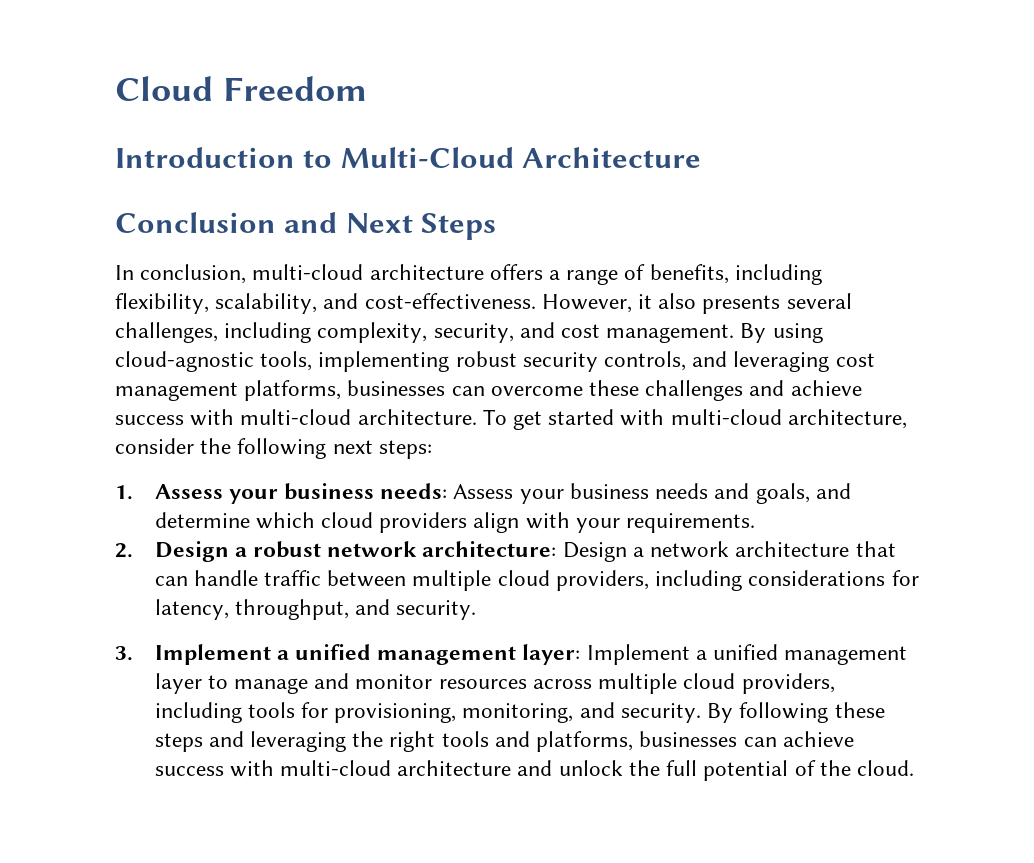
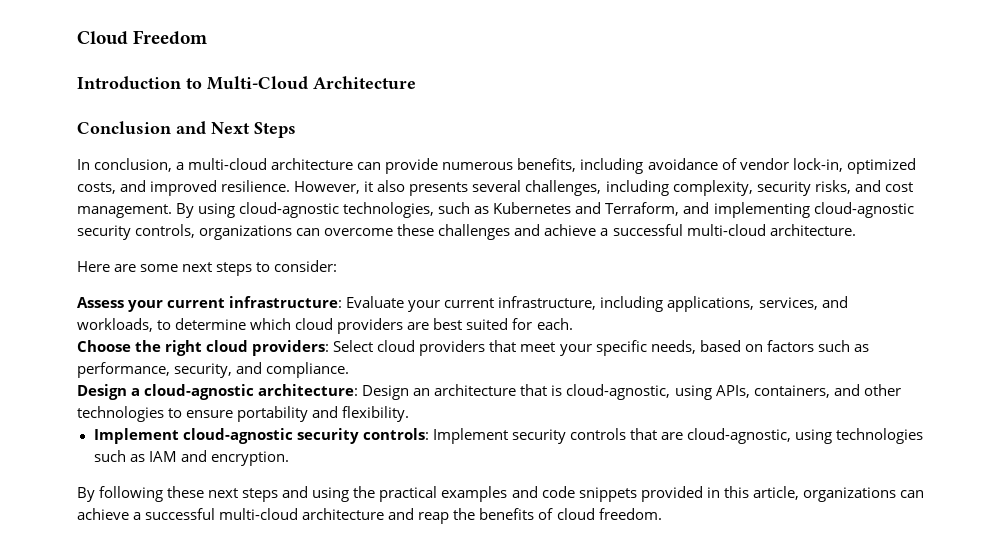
- In conclusion, multi-cloud architecture offers a range of benefits, including flexibility, scalability, and cost-effectiveness.
+ In conclusion, a multi-cloud architecture can provide numerous benefits, including avoidance of vendor lock-in, optimized costs, and improved resilience.
- However, it also presents several challenges, including complexity, security, and cost management.
+ However, it also presents several challenges, including complexity, security risks, and cost management.
- By using cloud-agnostic tools, implementing robust security controls, and leveraging cost management platforms, businesses can overcome these challenges and achieve success with multi-cloud architecture. To get started with multi-cloud architecture, consider the following next steps:
- 1. Assess your business needs: Assess your business needs and goals, and determine which cloud providers align with your requirements.
- 2. Design a robust network architecture: Design a network architecture that can handle traffic between multiple cloud providers, including considerations for latency, throughput, and security.
- 3. Implement a unified management layer: Implement a unified management layer to manage and monitor resources across multiple cloud providers, including tools for provisioning, monitoring, and security. By following these steps and leveraging the right tools and platforms, businesses can achieve success with multi-cloud architecture and unlock the full potential of the cloud.
+ By using cloud-agnostic technologies, such as Kubernetes and Terraform, and implementing cloud-agnostic security controls, organizations can overcome these challenges and achieve a successful multi-cloud architecture.
+ Here are some next steps to consider:
+ Assess your current infrastructure: Evaluate your current infrastructure, including applications, services, and workloads, to determine which cloud providers are best suited for each.
+ Choose the right cloud providers: Select cloud providers that meet your specific needs, based on factors such as performance, security, and compliance.
+ Design a cloud-agnostic architecture: Design an architecture that is cloud-agnostic, using APIs, containers, and other technologies to ensure portability and flexibility.
+ Implement cloud-agnostic security controls: Implement security controls that are cloud-agnostic, using technologies such as IAM and encryption.
+ By following these next steps and using the practical examples and code snippets provided in this article, organizations can achieve a successful multi-cloud architecture and reap the benefits of cloud freedom.

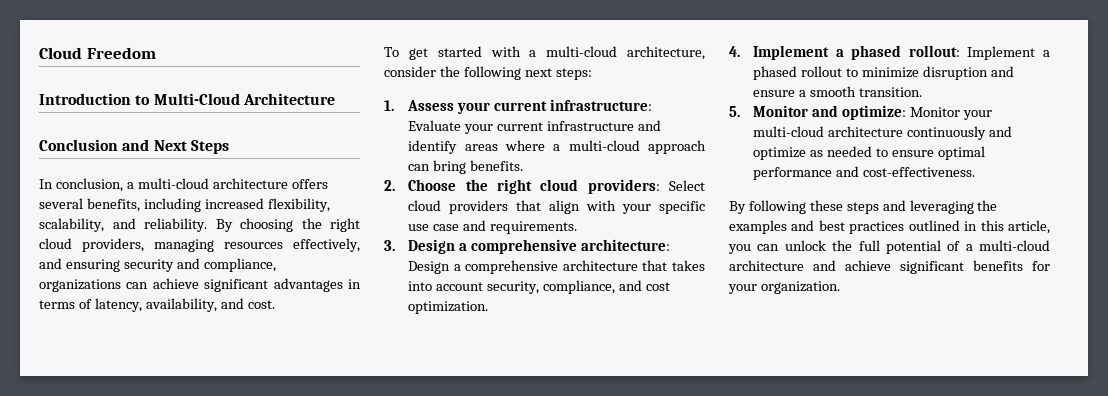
- In conclusion, a multi-cloud architecture can provide numerous benefits, including avoidance of vendor lock-in, optimized costs, and improved resilience. However, it also presents several challenges, including complexity, security risks, and cost management. By using cloud-agnostic technologies, such as Kubernetes and Terraform, and implementing cloud-agnostic security controls, organizations can overcome these challenges and achieve a successful multi-cloud architecture.
- Here are some next steps to consider:
- Assess your current infrastructure: Evaluate your current infrastructure, including applications, services, and workloads, to determine which cloud providers are best suited for each.
- Choose the right cloud providers: Select cloud providers that meet your specific needs, based on factors such as performance, security, and compliance.
- Design a cloud-agnostic architecture: Design an architecture that is cloud-agnostic, using APIs, containers, and other technologies to ensure portability and flexibility.
- Implement cloud-agnostic security controls: Implement security controls that are cloud-agnostic, using technologies such as IAM and encryption.
+ In conclusion, a multi-cloud architecture offers several benefits, including increased flexibility, scalability, and reliability. By choosing the right cloud providers, managing resources effectively, and ensuring security and compliance, organizations can achieve significant advantages in terms of latency, availability, and cost.
+ To get started with a multi-cloud architecture, consider the following next steps:
+ 1. Assess your current infrastructure: Evaluate your current infrastructure and identify areas where a multi-cloud approach can bring benefits.
+ 2. Choose the right cloud providers: Select cloud providers that align with your specific use case and requirements.
+ 3. Design a comprehensive architecture: Design a comprehensive architecture that takes into account security, compliance, and cost optimization.
+ 4. Implement a phased rollout: Implement a phased rollout to minimize disruption and ensure a smooth transition.
+ 5. Monitor and optimize: Monitor your multi-cloud architecture continuously and optimize as needed to ensure optimal performance and cost-effectiveness.
- By following these next steps and using the practical examples and code snippets provided in this article, organizations can achieve a successful multi-cloud architecture and reap the benefits of cloud freedom.
+ By following these steps and leveraging the examples and best practices outlined in this article, you can unlock the full potential of a multi-cloud architecture and achieve significant benefits for your organization.

